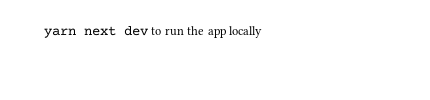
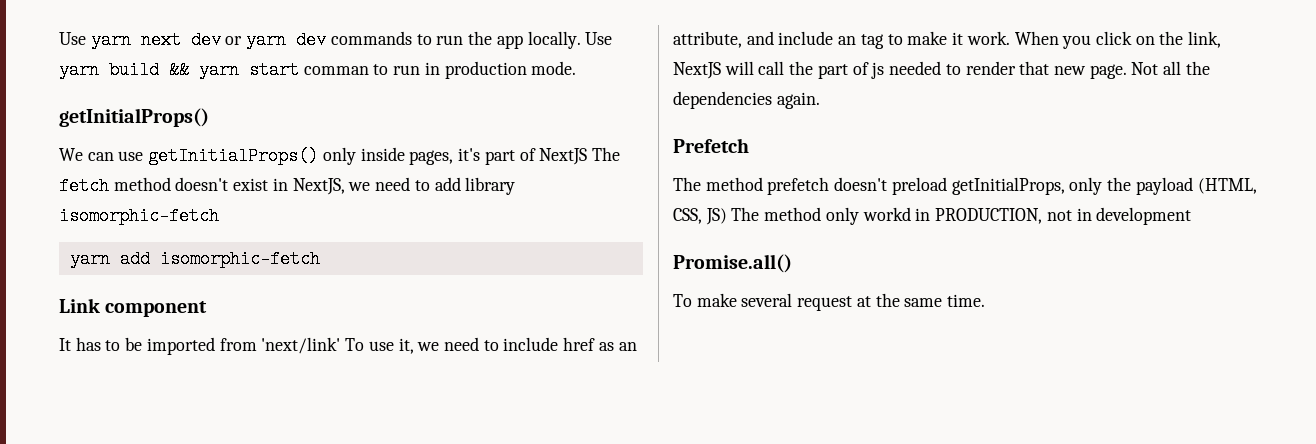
- yarn next dev to run the app locally
+ Use yarn next dev or yarn dev commands to run the app locally. Use yarn build && yarn start comman to run in production mode.
+ getInitialProps()
+ We can use getInitialProps() only inside pages, it's part of NextJS The fetch method doesn't exist in NextJS, we need to add library isomorphic-fetch
+ yarn add isomorphic-fetch
+ Link component
+ It has to be imported from 'next/link' To use it, we need to include href as an attribute, and include an tag to make it work. When you click on the link, NextJS will call the part of js needed to render that new page. Not all the dependencies again.
+ Prefetch
+ The method prefetch doesn't preload getInitialProps, only the payload (HTML, CSS, JS) The method only workd in PRODUCTION, not in development
+ Promise.all()
+ To make several request at the same time.

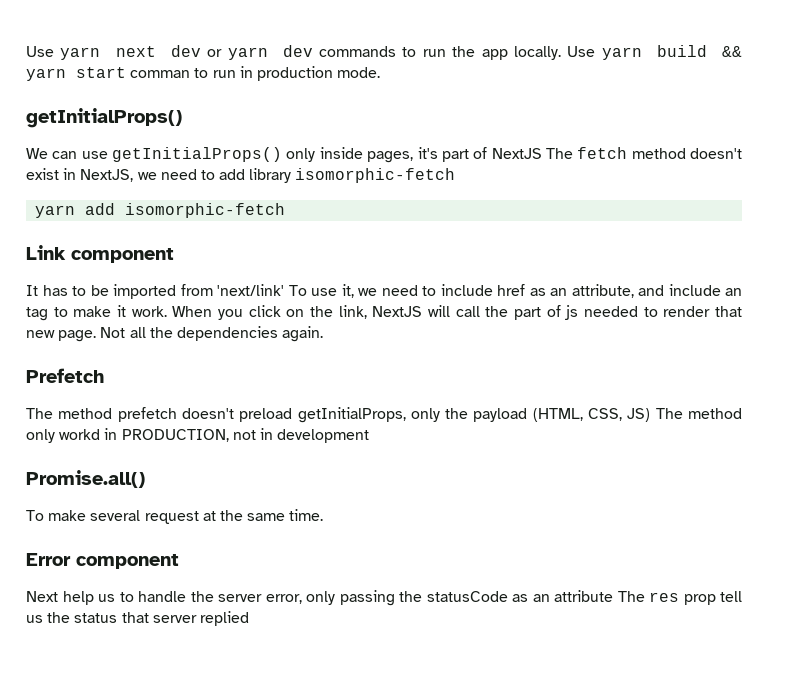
+ Error component
+ Next help us to handle the server error, only passing the statusCode as an attribute The res prop tell us the status that server replied

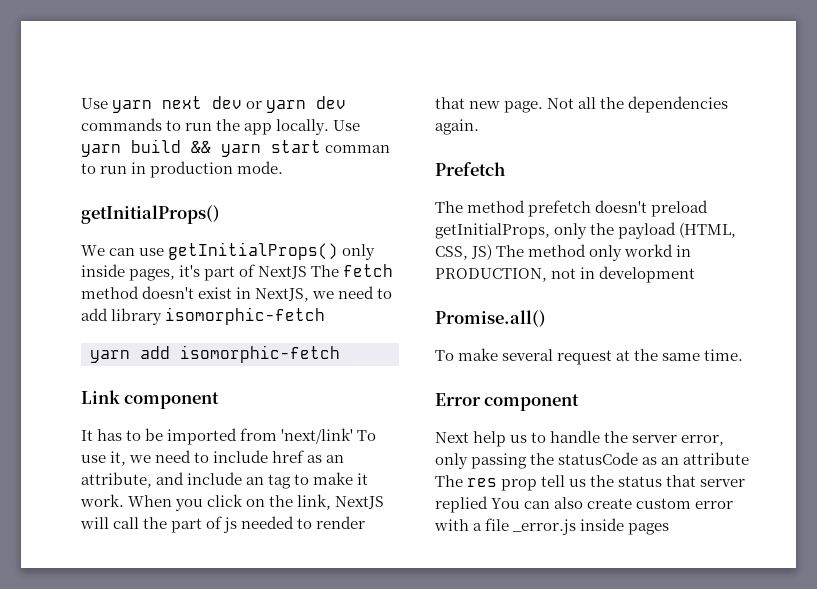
- Next help us to handle the server error, only passing the statusCode as an attribute The res prop tell us the status that server replied
+ Next help us to handle the server error, only passing the statusCode as an attribute The res prop tell us the status that server replied You can also create custom error with a file _error.js inside pages

